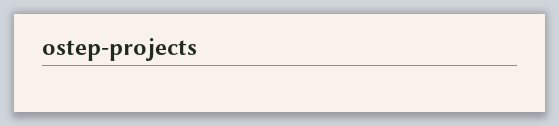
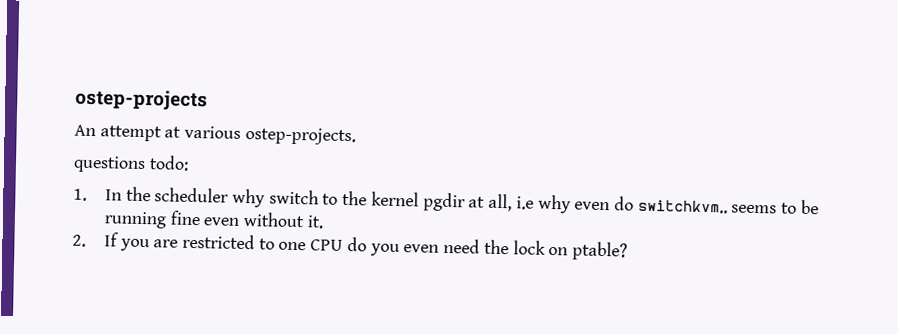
+ An attempt at various ostep-projects.
+ questions todo:
+ 1. In the scheduler why switch to the kernel pgdir at all, i.e why even do switchkvm.. seems to be running fine even without it.
+ 2. If you are restricted to one CPU do you even need the lock on ptable?

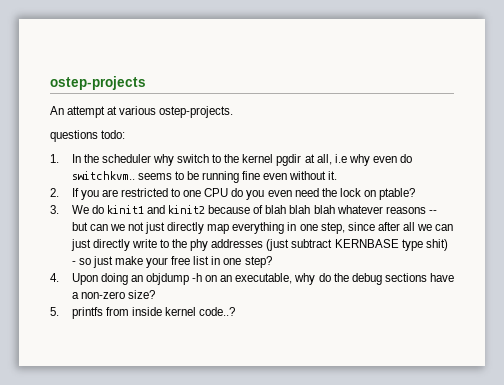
+ 3. We do kinit1 and kinit2 because of blah blah blah whatever reasons -- but can we not just directly map everything in one step, since after all we can just directly write to the phy addresses (just subtract KERNBASE type shit) - so just make your free list in one step?
+ 4. Upon doing an objdump -h on an executable, why do the debug sections have a non-zero size?
+ 5. printfs from inside kernel code..?

